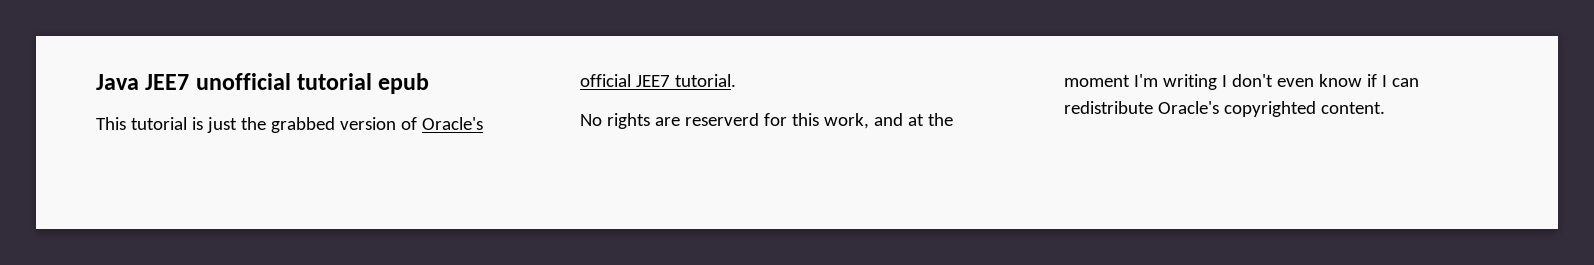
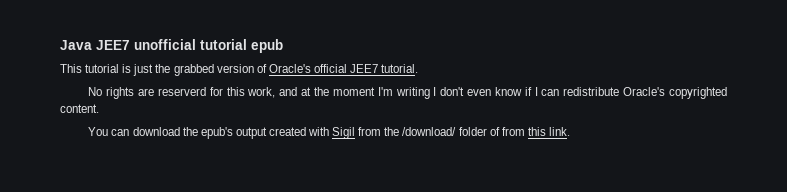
+ You can download the epub's output created with Sigil from the /download/ folder of from this link.

